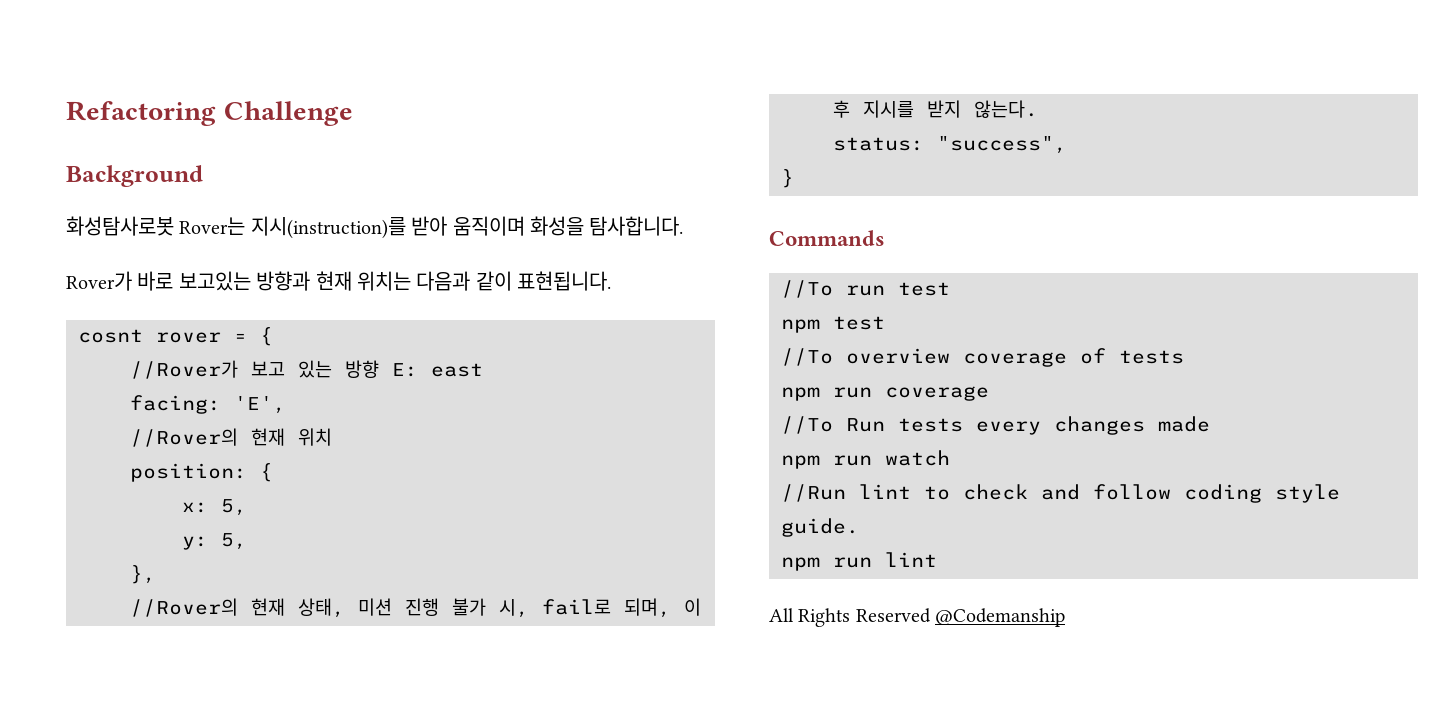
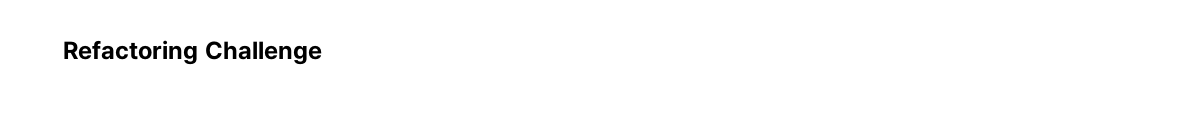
- Background
- 화성탐사로봇 Rover는 지시(instruction)를 받아 움직이며 화성을 탐사합니다.
- Rover가 바로 보고있는 방향과 현재 위치는 다음과 같이 표현됩니다.
- cosnt rover = {
- //Rover가 보고 있는 방향 E: east
- facing: 'E',
- //Rover의 현재 위치
- position: {
- x: 5,
- y: 5,
- },
- //Rover의 현재 상태, 미션 진행 불가 시, fail로 되며, 이 후 지시를 받지 않는다.
- status: "success",
- }
- Commands
- //To run test
- npm test
- //To overview coverage of tests
- npm run coverage
- //To Run tests every changes made
- npm run watch
- //Run lint to check and follow coding style guide.
- npm run lint
- All Rights Reserved @Codemanship

